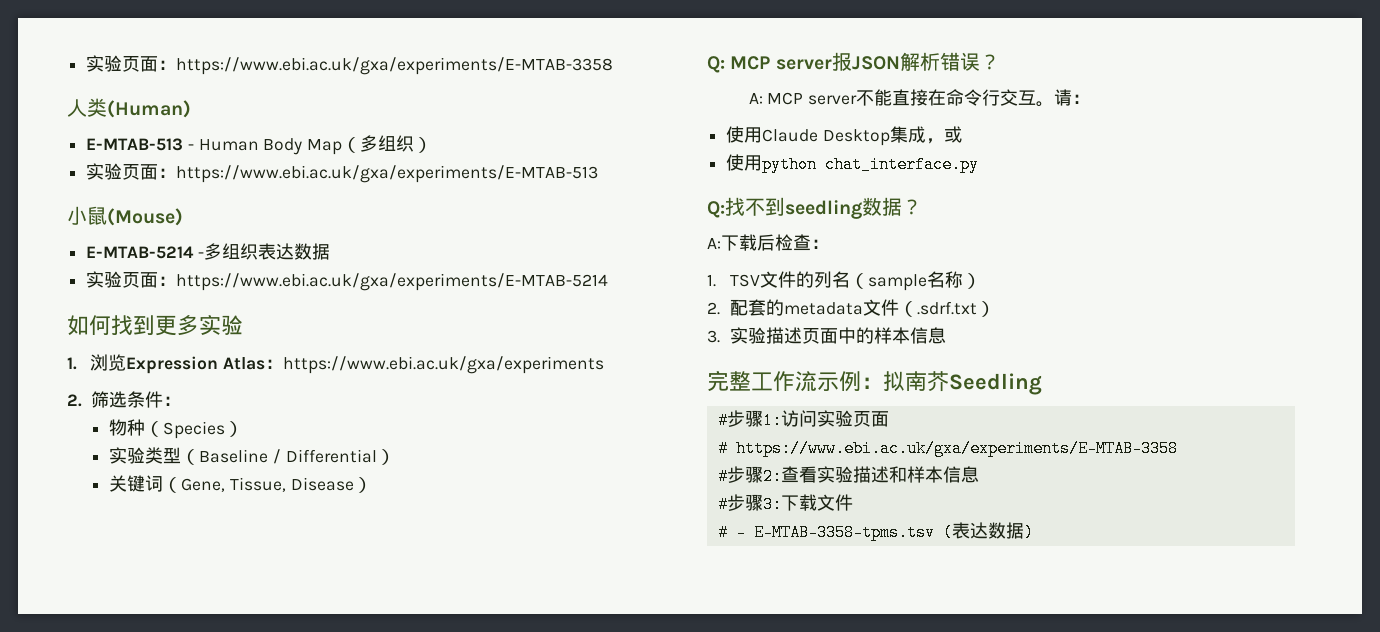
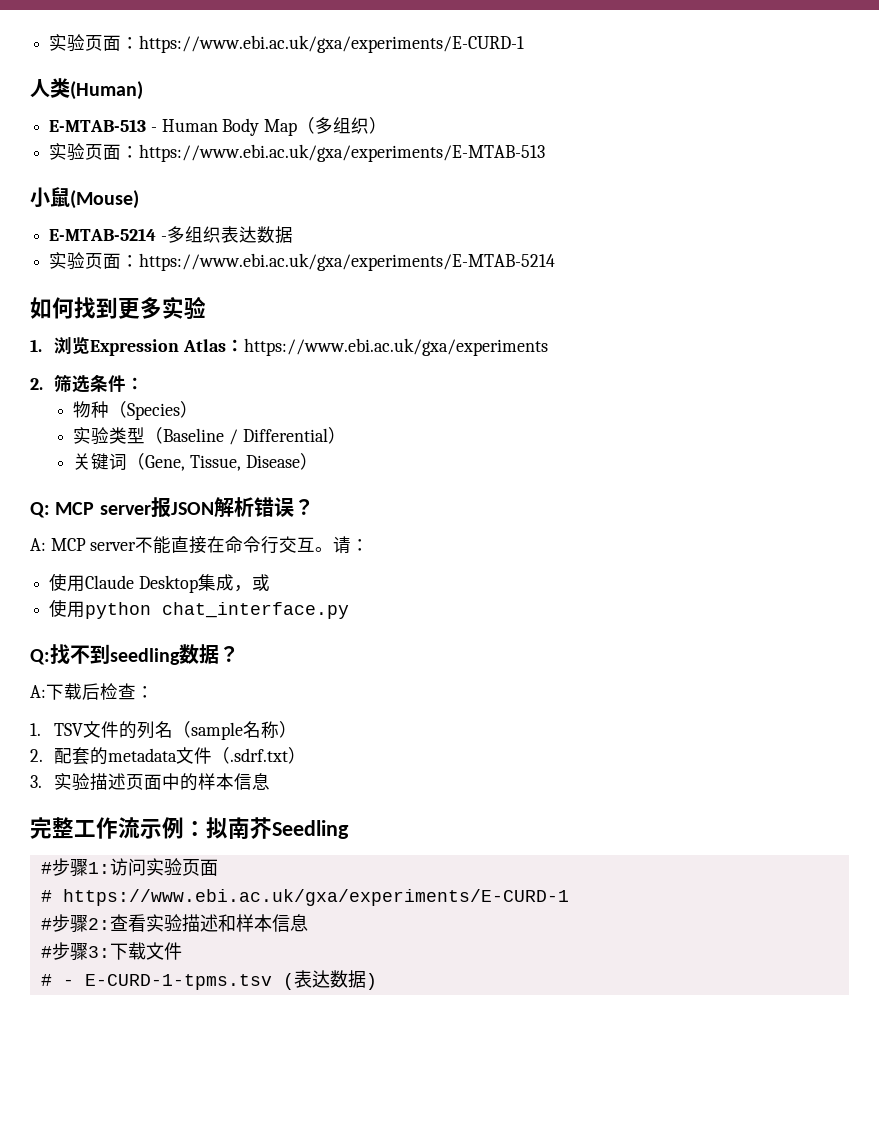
- 实验页面：https://www.ebi.ac.uk/gxa/experiments/E-MTAB-3358
+ 实验页面：https://www.ebi.ac.uk/gxa/experiments/E-CURD-1
- # https://www.ebi.ac.uk/gxa/experiments/E-MTAB-3358
+ # https://www.ebi.ac.uk/gxa/experiments/E-CURD-1
- # - E-MTAB-3358-tpms.tsv (表达数据)
+ # - E-CURD-1-tpms.tsv (表达数据)

